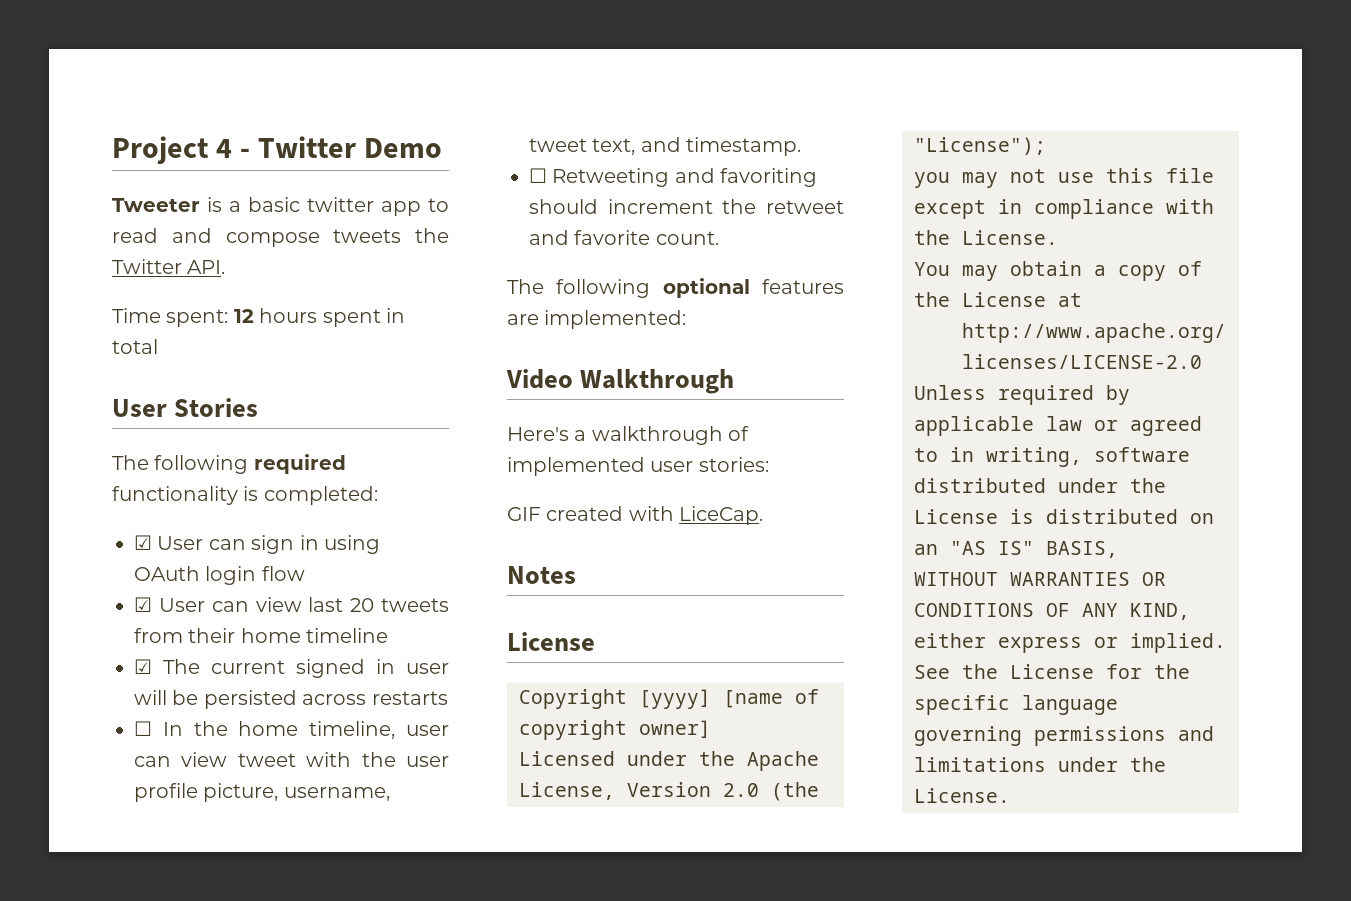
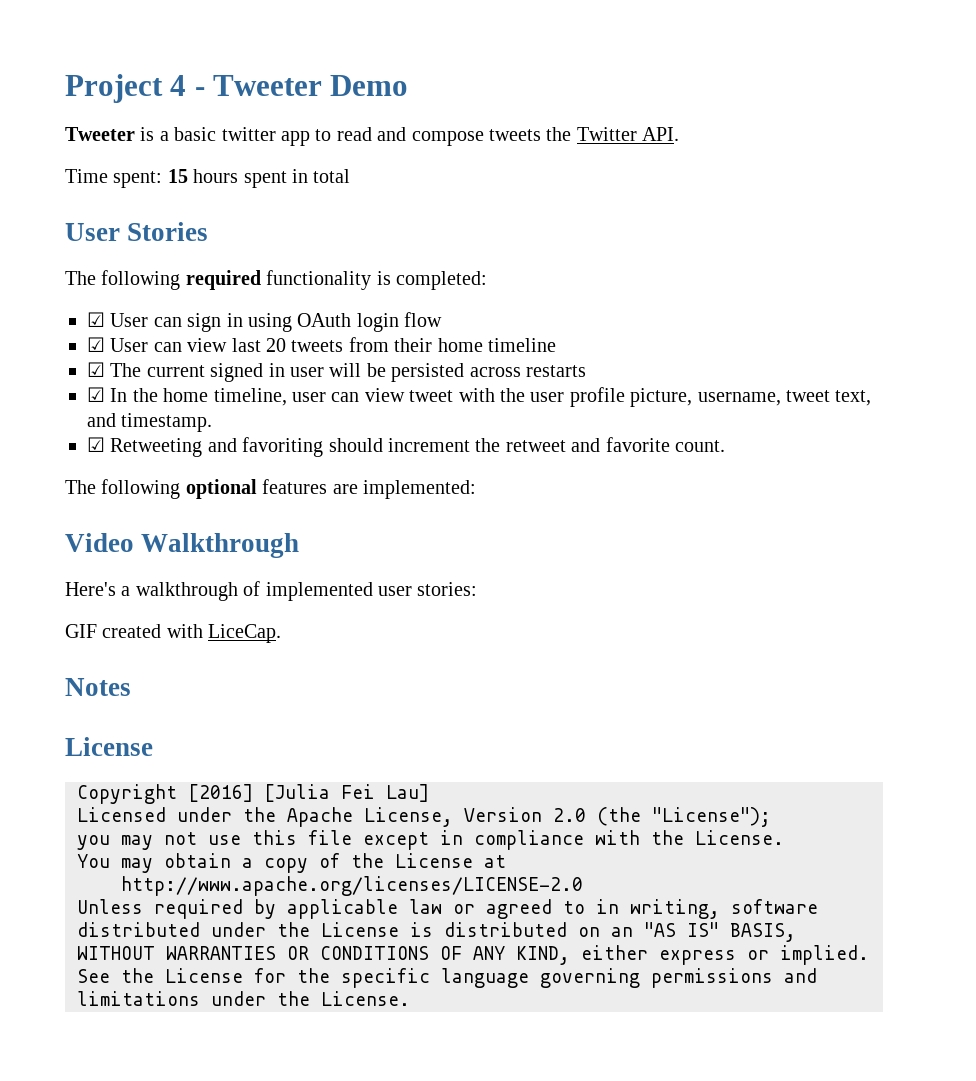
- Project 4 - Twitter Demo
+ Project 4 - Tweeter Demo
- Time spent: 12 hours spent in total
+ Time spent: 15 hours spent in total
- ☐ In the home timeline, user can view tweet with the user profile picture, username, tweet text, and timestamp.
+ ☑ In the home timeline, user can view tweet with the user profile picture, username, tweet text, and timestamp.
- ☐ Retweeting and favoriting should increment the retweet and favorite count.
+ ☑ Retweeting and favoriting should increment the retweet and favorite count.
- Copyright [yyyy] [name of copyright owner]
+ Copyright [2016] [Julia Fei Lau]

